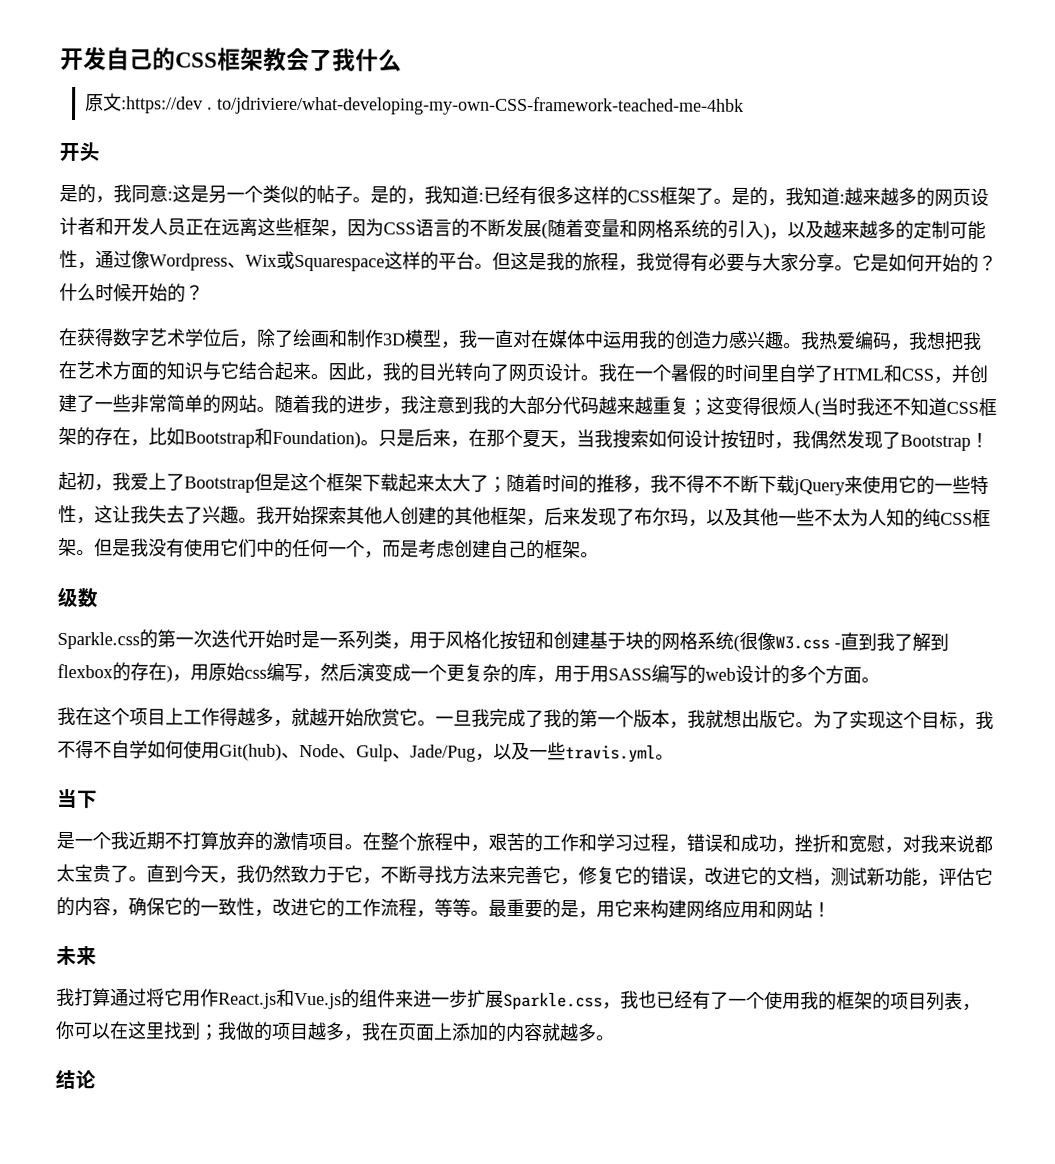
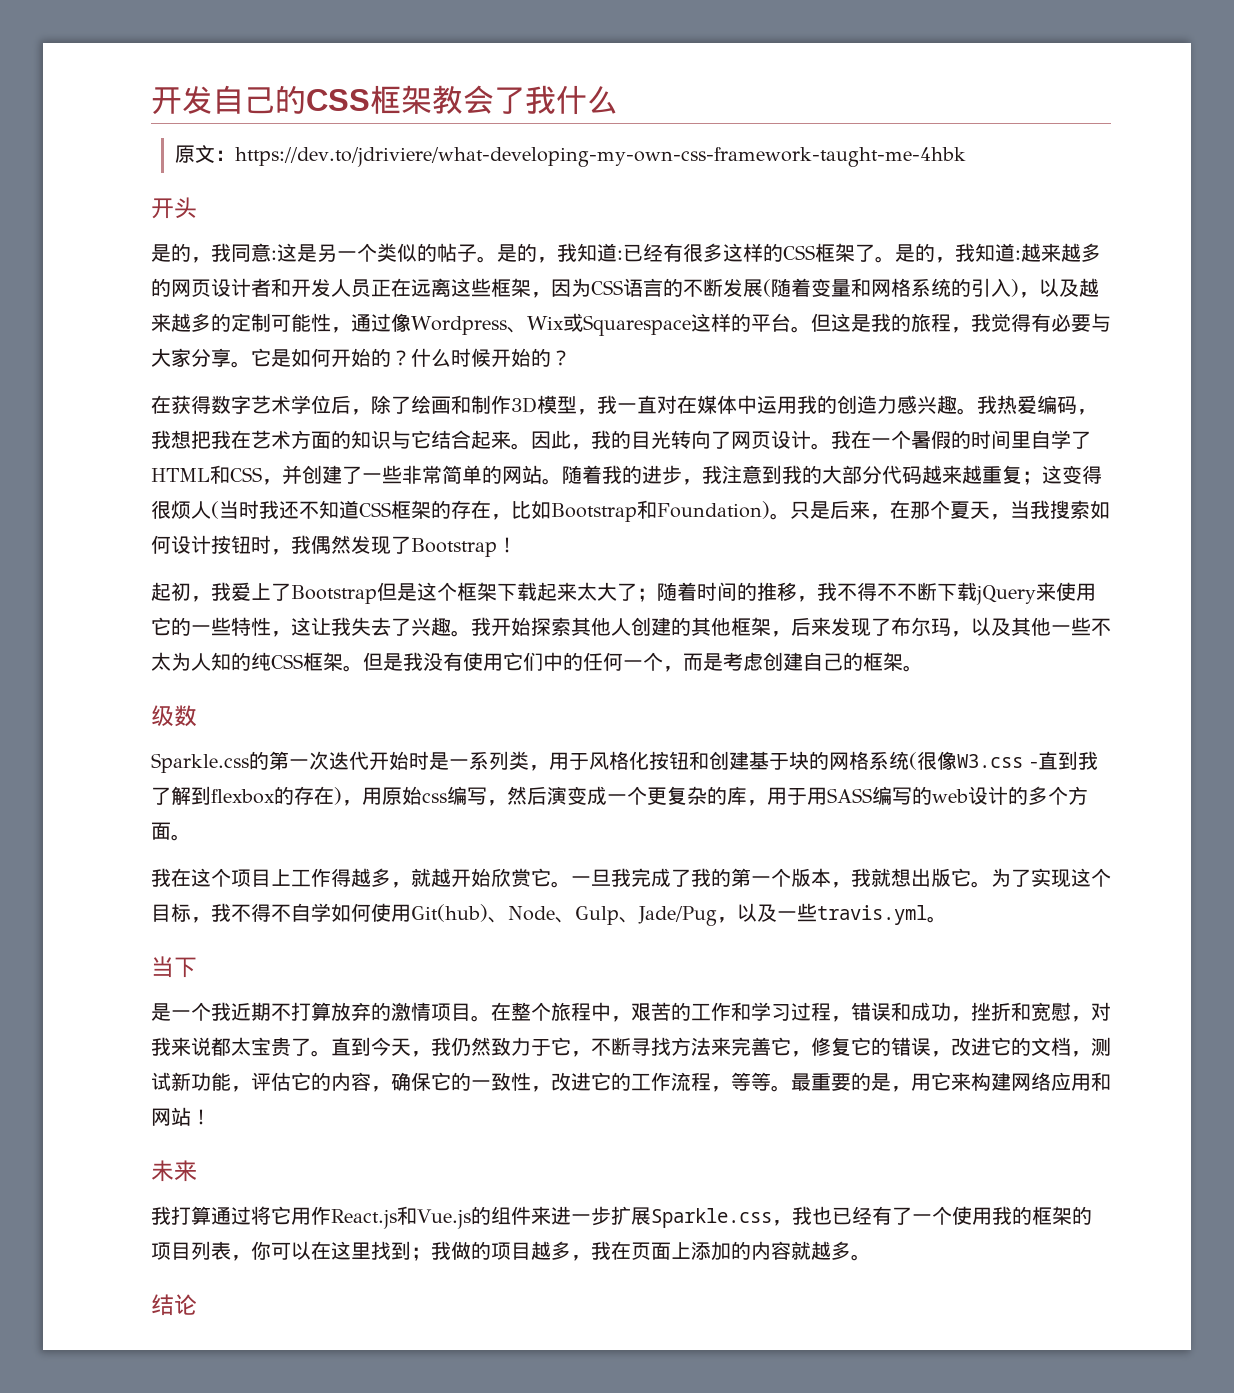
- 原文:https://dev . to/jdriviere/what-developing-my-own-CSS-framework-teached-me-4hbk
+ 原文：https://dev.to/jdriviere/what-developing-my-own-css-framework-taught-me-4hbk

